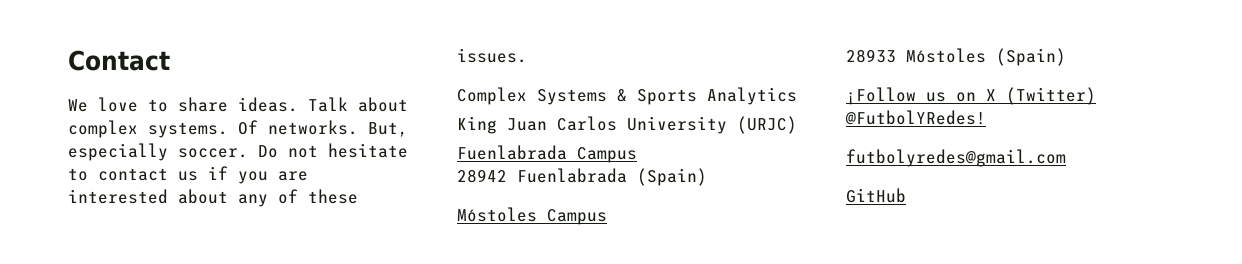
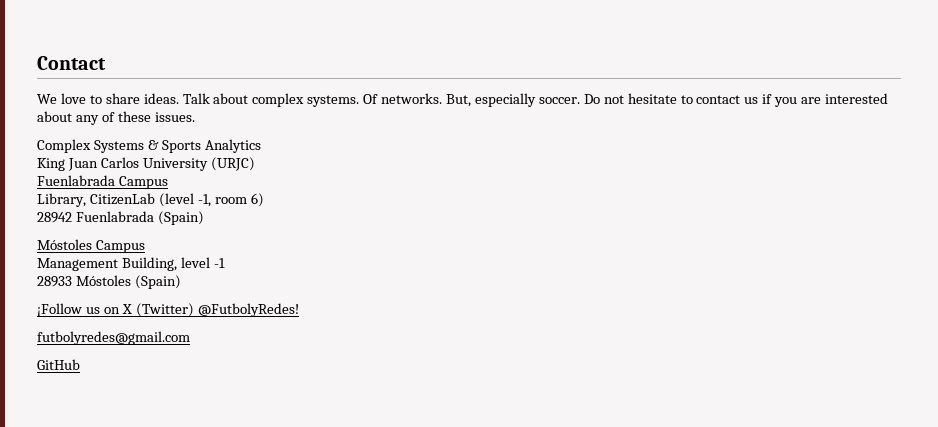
+ Library, CitizenLab (level -1, room 6)
+ Management Building, level -1
- ¡Follow us on X (Twitter) @FutbolYRedes!
+ ¡Follow us on X (Twitter) @FutbolyRedes!

